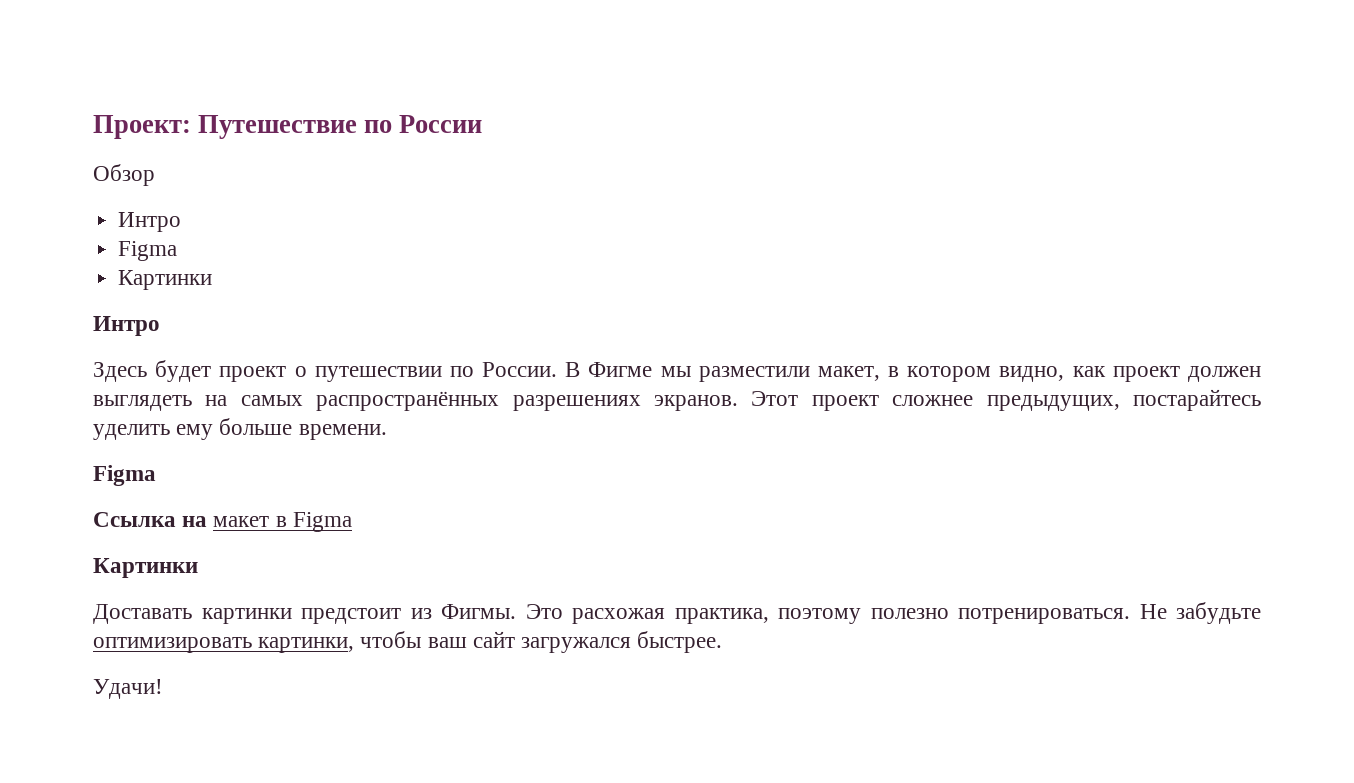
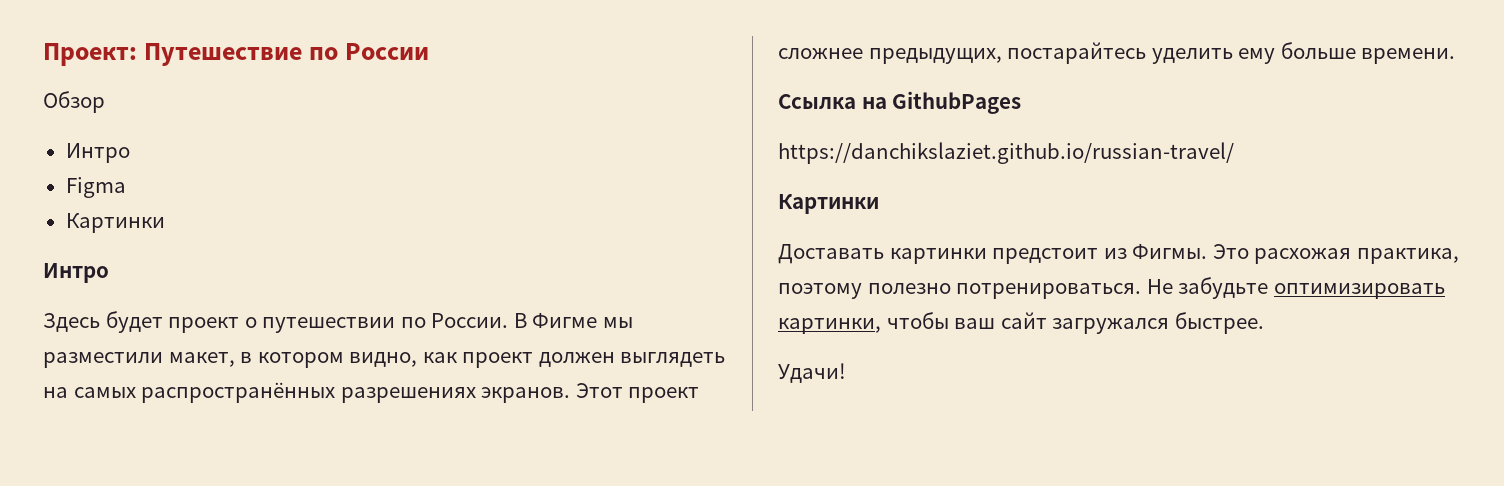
  Этот проект сложнее предыдущих, постарайтесь уделить ему больше времени.
- Figma
- Ссылка на макет в Figma
+ Ссылка на GithubPages
+ https://danchikslaziet.github.io/russian-travel/

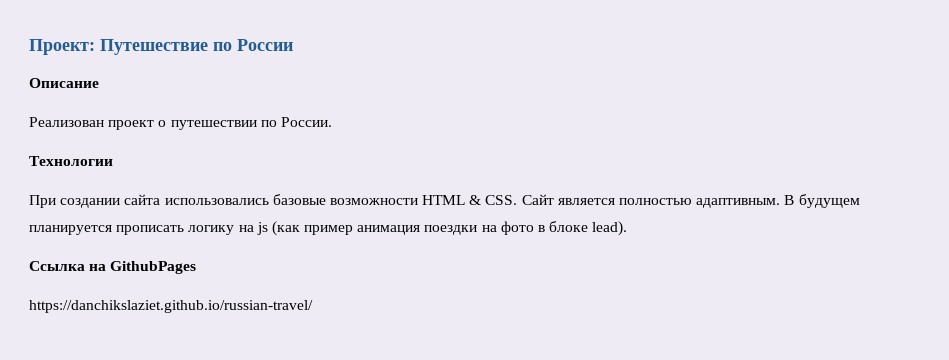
- Обзор
- Интро
- Figma
- Картинки
- Интро
- Здесь будет проект о путешествии по России. В Фигме мы разместили макет, в котором видно, как проект должен выглядеть на самых распространённых разрешениях экранов. Этот проект сложнее предыдущих, постарайтесь уделить ему больше времени.
+ Описание
+ Реализован проект о путешествии по России.
+ Технологии
+ При создании сайта использовались базовые возможности HTML & CSS. Сайт является полностью адаптивным. В будущем планируется прописать логику на js (как пример анимация поездки на фото в блоке lead).
  Ссылка на GithubPages
  https://danchikslaziet.github.io/russian-travel/
- Картинки
- Доставать картинки предстоит из Фигмы. Это расхожая практика, поэтому полезно потренироваться. Не забудьте оптимизировать картинки, чтобы ваш сайт загружался быстрее.
- Удачи!

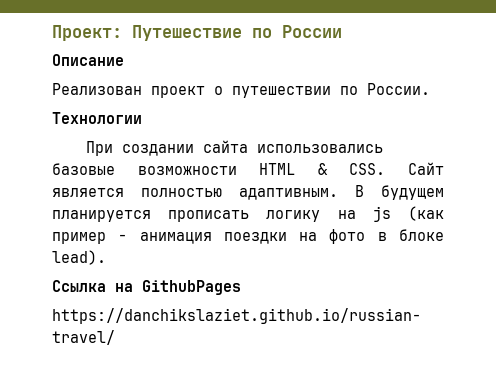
- В будущем планируется прописать логику на js (как пример анимация поездки на фото в блоке lead).
+ В будущем планируется прописать логику на js (как пример - анимация поездки на фото в блоке lead).

